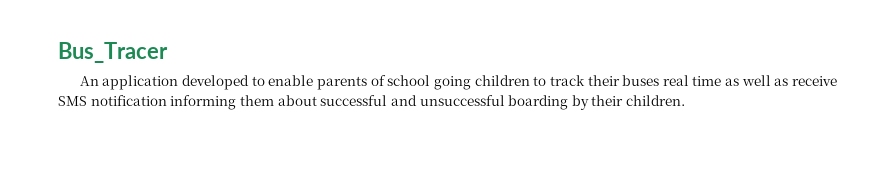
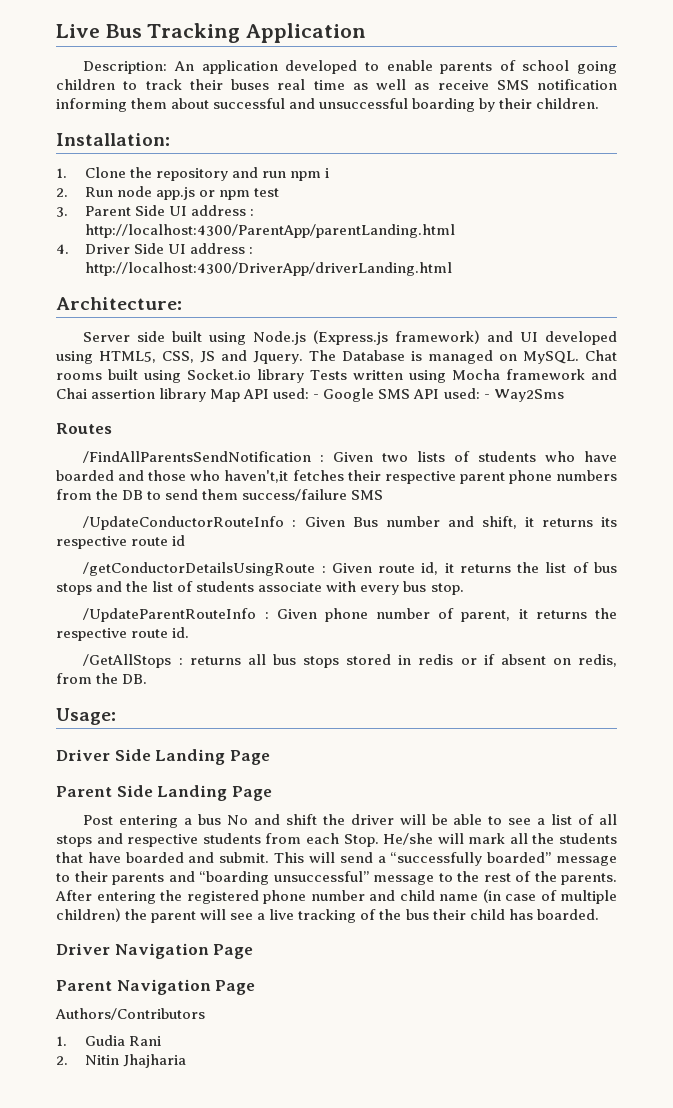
- Bus_Tracer
- An application developed to enable parents of school going children to track their buses real time as well as receive SMS notification informing them about successful and unsuccessful boarding by their children.
+ Live Bus Tracking Application
+ Description: An application developed to enable parents of school going children to track their buses real time as well as receive SMS notification informing them about successful and unsuccessful boarding by their children.
+ Installation:
+ 1. Clone the repository and run npm i
+ 2. Run node app.js or npm test
+ 3. Parent Side UI address : http://localhost:4300/ParentApp/parentLanding.html
+ 4. Driver Side UI address : http://localhost:4300/DriverApp/driverLanding.html
+ Architecture:
+ Server side built using Node.js (Express.js framework) and UI developed using HTML5, CSS, JS and Jquery. The Database is managed on MySQL. Chat rooms built using Socket.io library Tests written using Mocha framework and Chai assertion library Map API used: - Google SMS API used: - Way2Sms
+ Routes
+ /FindAllParentsSendNotification : Given two lists of students who have boarded and those who haven't,it fetches their respective parent phone numbers from the DB to send them success/failure SMS
+ /UpdateConductorRouteInfo : Given Bus number and shift, it returns its respective route id
+ /getConductorDetailsUsingRoute : Given route id, it returns the list of bus stops and the list of students associate with every bus stop.
+ /UpdateParentRouteInfo : Given phone number of parent, it returns the respective route id.
+ /GetAllStops : returns all bus stops stored in redis or if absent on redis, from the DB.
+ Usage:
+ Driver Side Landing Page
+ Parent Side Landing Page
+ Post entering a bus No and shift the driver will be able to see a list of all stops and respective students from each Stop. He/she will mark all the students that have boarded and submit. This will send a “successfully boarded” message to their parents and “boarding unsuccessful” message to the rest of the parents. After entering the registered phone number and child name (in case of multiple children) the parent will see a live tracking of the bus their child has boarded.
+ Driver Navigation Page
+ Parent Navigation Page
+ Authors/Contributors
+ 1. Gudia Rani
+ 2. Nitin Jhajharia

